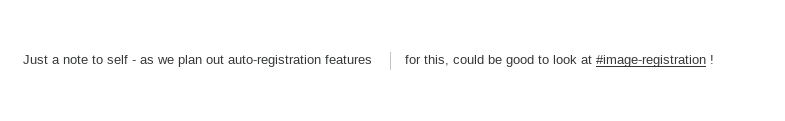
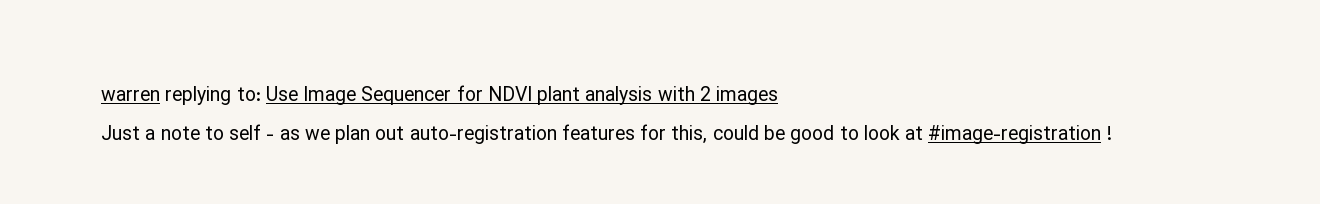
+ warren replying to: Use Image Sequencer for NDVI plant analysis with 2 images

